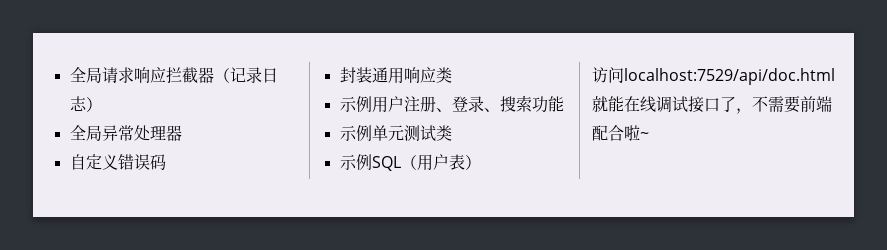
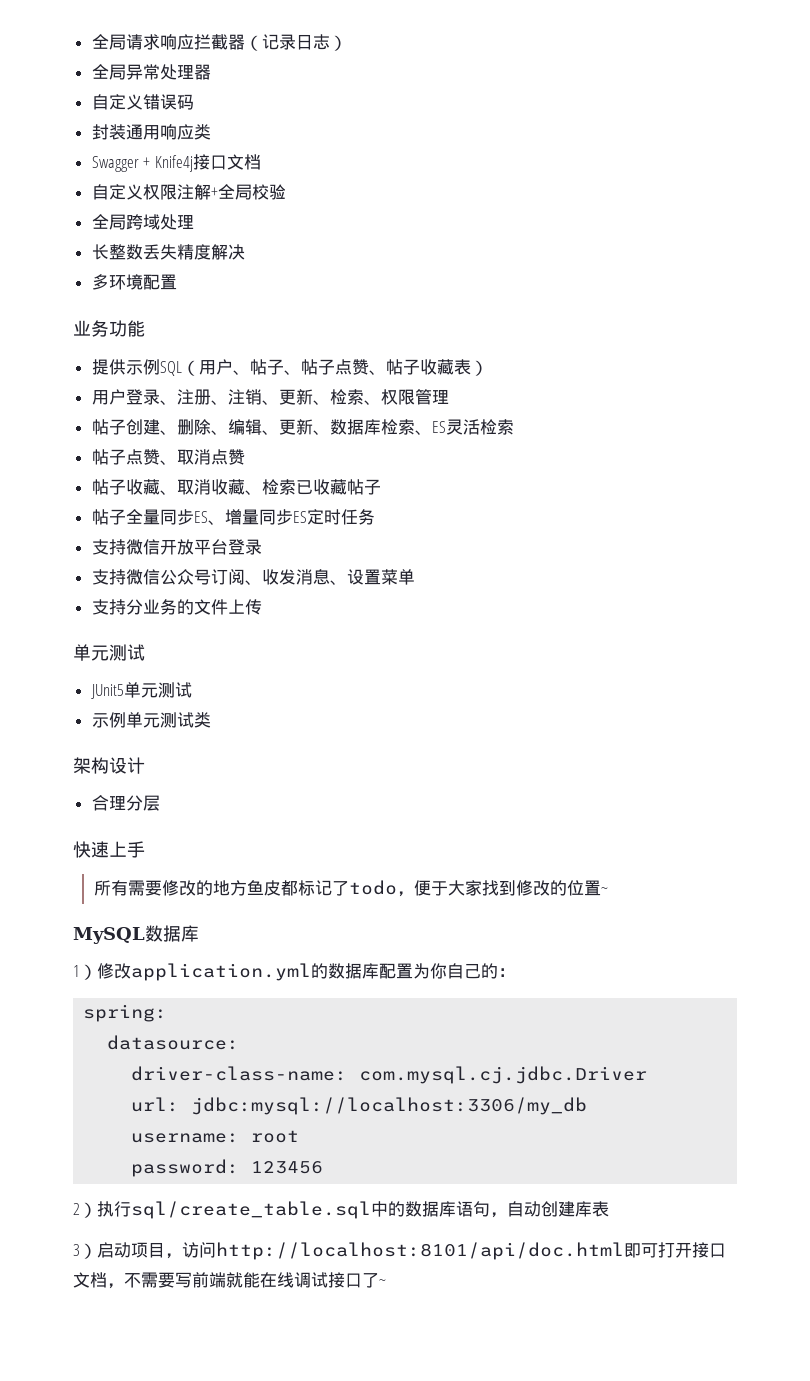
- 示例用户注册、登录、搜索功能
+ Swagger + Knife4j接口文档
+ 自定义权限注解+全局校验
+ 全局跨域处理
+ 长整数丢失精度解决
+ 多环境配置
+ 业务功能
+ 提供示例SQL（用户、帖子、帖子点赞、帖子收藏表）
+ 用户登录、注册、注销、更新、检索、权限管理
+ 帖子创建、删除、编辑、更新、数据库检索、ES灵活检索
+ 帖子点赞、取消点赞
+ 帖子收藏、取消收藏、检索已收藏帖子
+ 帖子全量同步ES、增量同步ES定时任务
+ 支持微信开放平台登录
+ 支持微信公众号订阅、收发消息、设置菜单
+ 支持分业务的文件上传
+ 单元测试
+ JUnit5单元测试
  示例单元测试类
- 示例SQL（用户表）
- 访问localhost:7529/api/doc.html就能在线调试接口了，不需要前端配合啦~
+ 架构设计
+ 合理分层
+ 快速上手
+ 所有需要修改的地方鱼皮都标记了todo，便于大家找到修改的位置~
+ MySQL数据库
+ 1）修改application.yml的数据库配置为你自己的：
+ spring:
+ datasource:
+ driver-class-name: com.mysql.cj.jdbc.Driver
+ url: jdbc:mysql://localhost:3306/my_db
+ username: root
+ password: 123456
+ 2）执行sql/create_table.sql中的数据库语句，自动创建库表
+ 3）启动项目，访问http://localhost:8101/api/doc.html即可打开接口文档，不需要写前端就能在线调试接口了~

